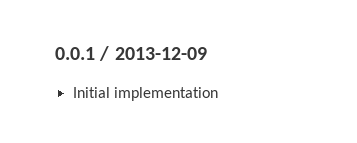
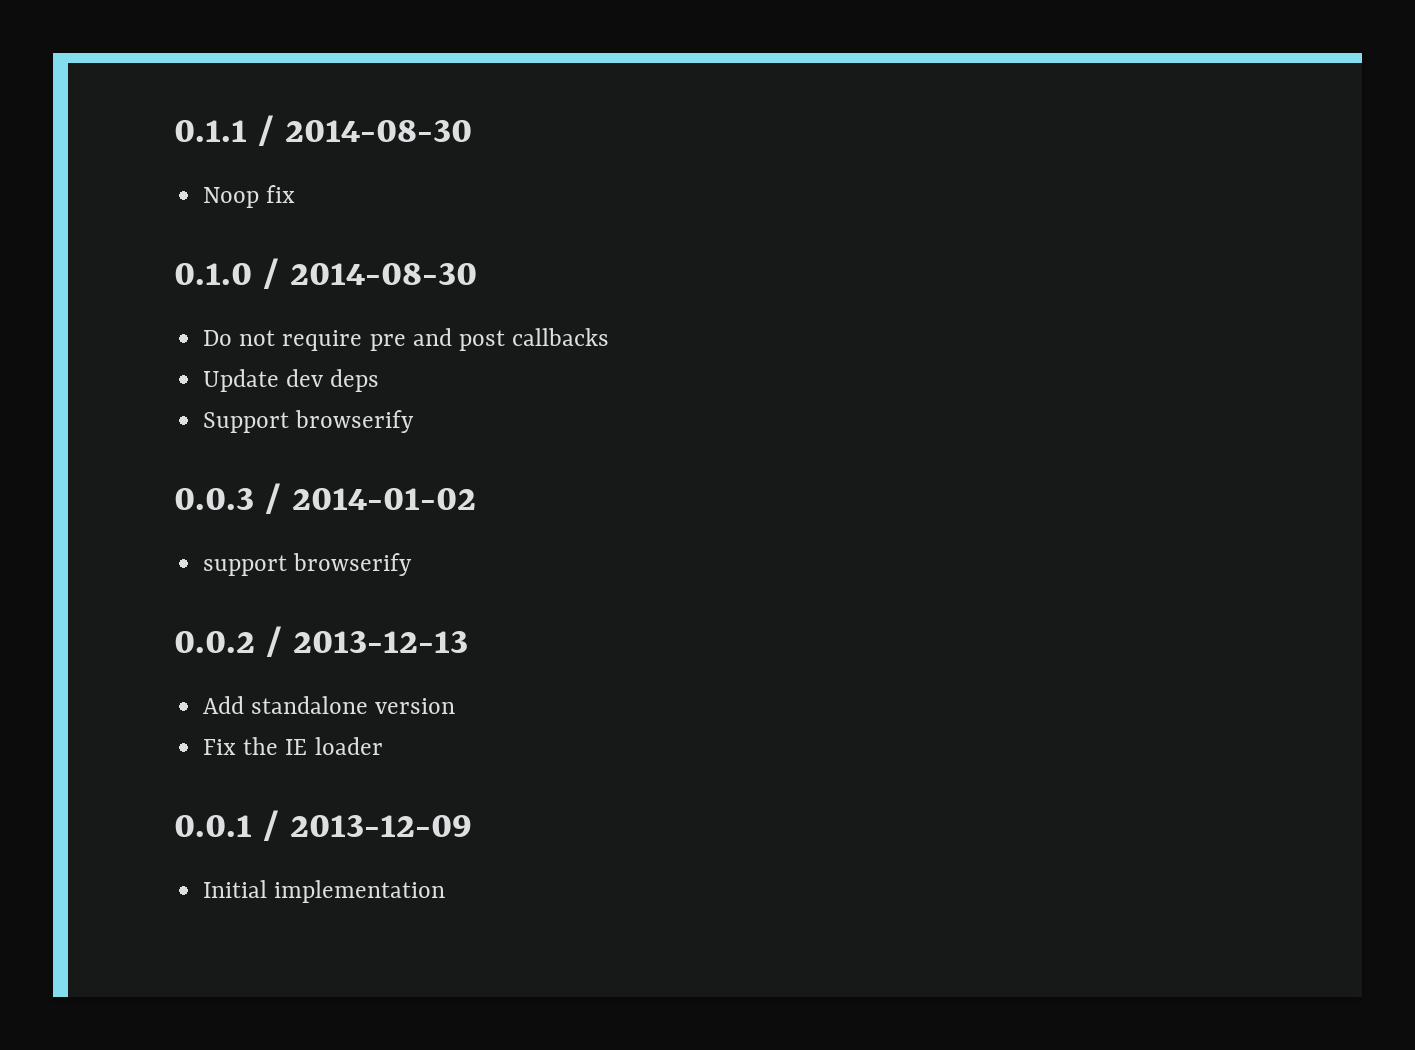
+ 0.1.1 / 2014-08-30
+ Noop fix
+ 0.1.0 / 2014-08-30
+ Do not require pre and post callbacks
+ Update dev deps
+ Support browserify
+ 0.0.3 / 2014-01-02
+ support browserify
+ 0.0.2 / 2013-12-13
+ Add standalone version
+ Fix the IE loader

